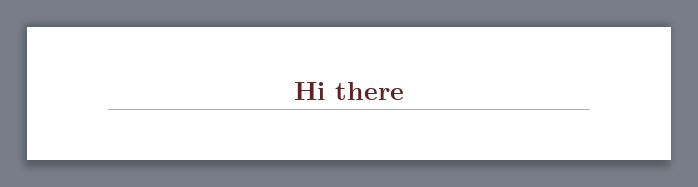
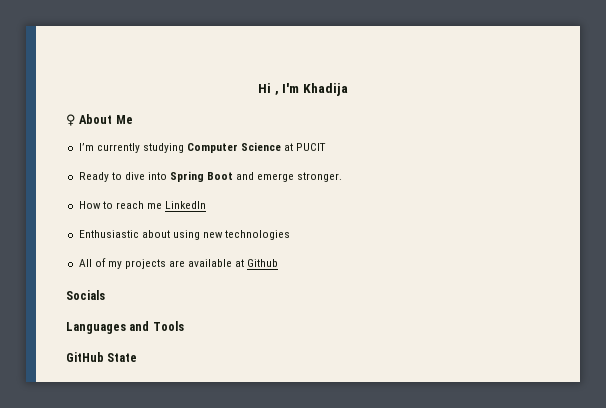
- Hi there
+ Hi , I'm Khadija
+ ♀ About Me
+ I’m currently studying Computer Science at PUCIT
+ Ready to dive into Spring Boot and emerge stronger.
+ How to reach me LinkedIn
+ Enthusiastic about using new technologies
+ All of my projects are available at Github
+ Socials
+ Languages and Tools
+ GitHub State

